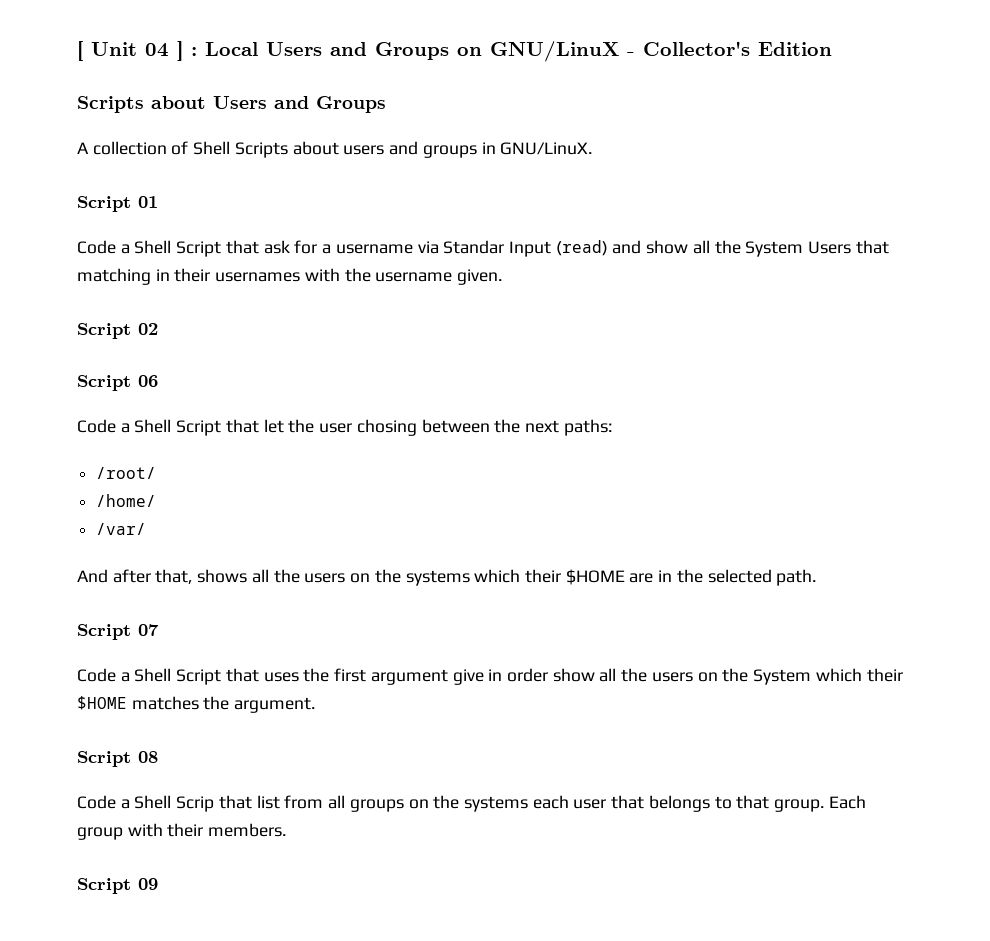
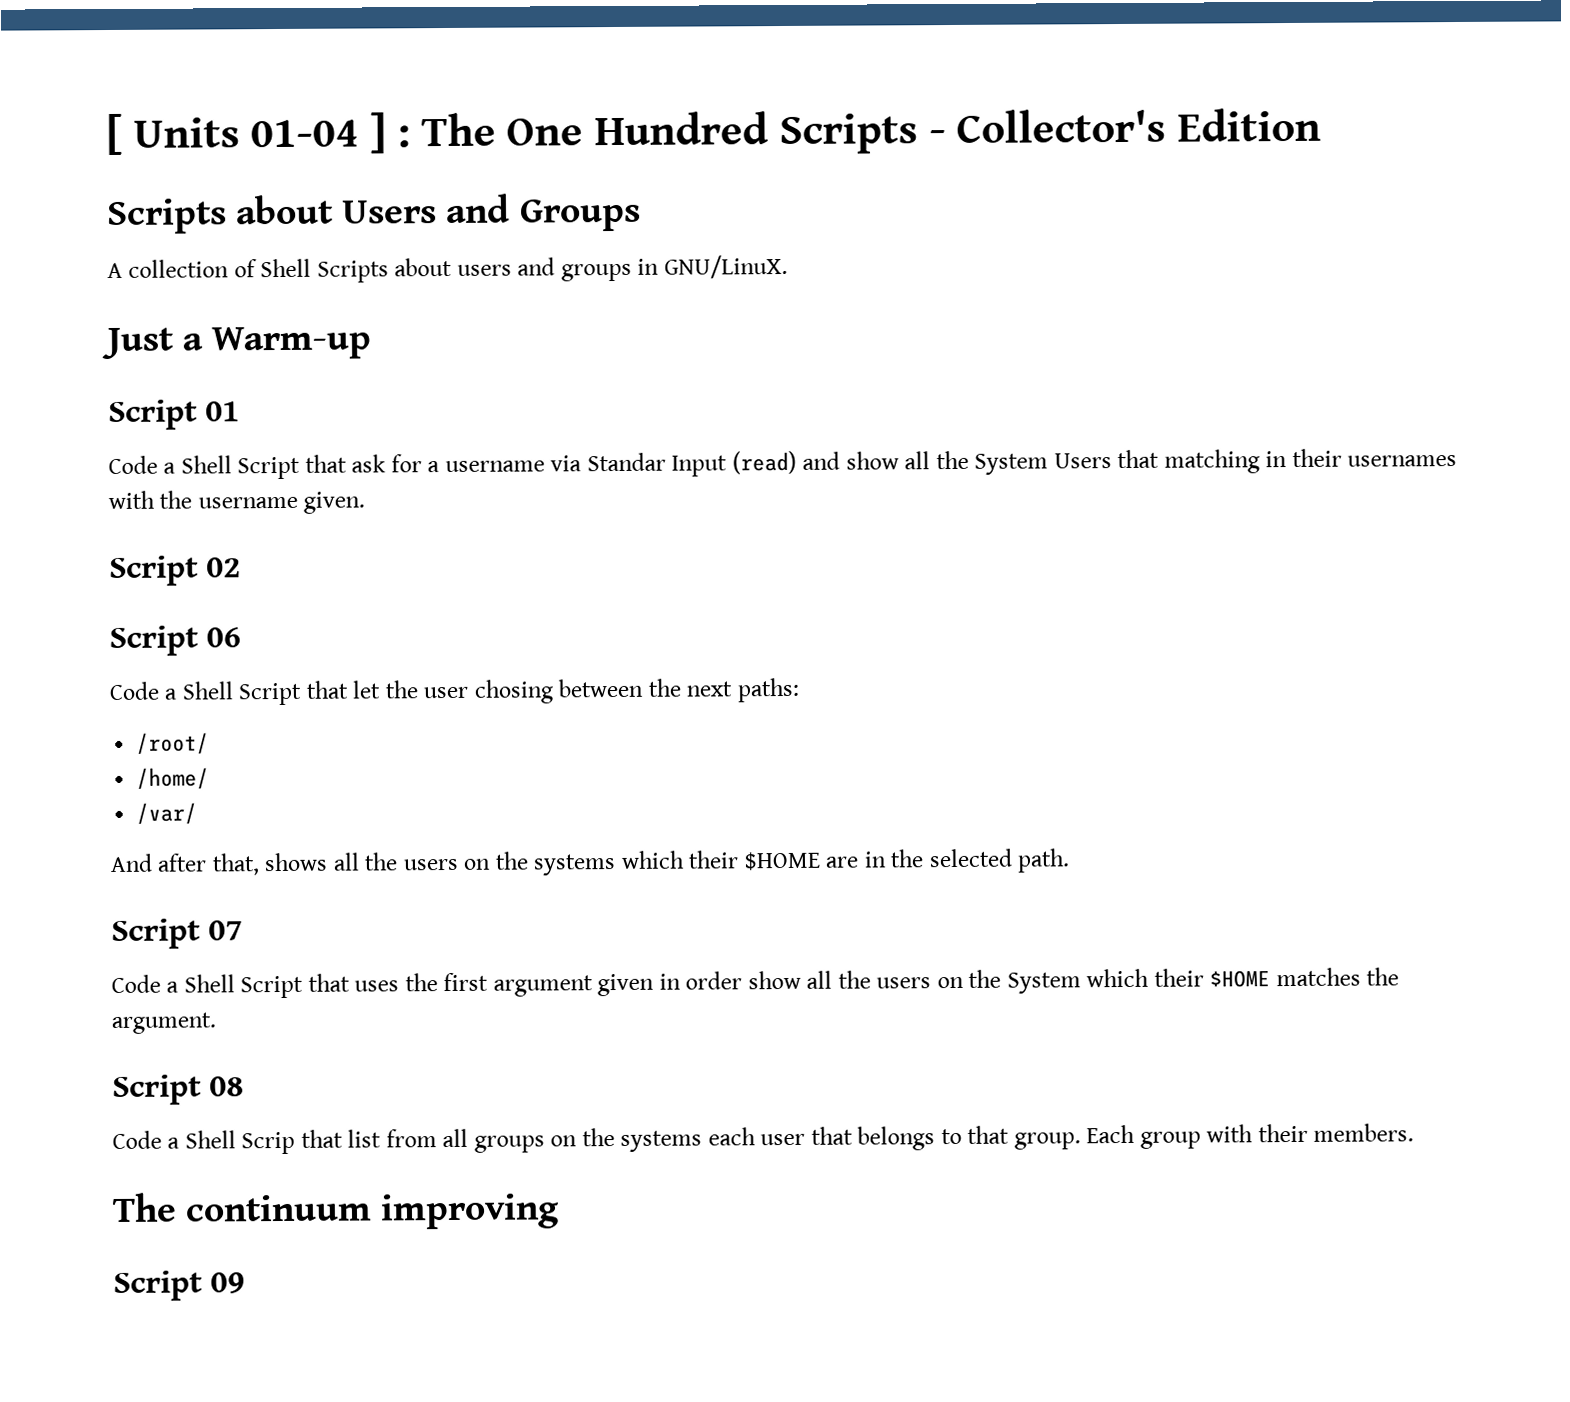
- [ Unit 04 ] : Local Users and Groups on GNU/LinuX - Collector's Edition
+ [ Units 01-04 ] : The One Hundred Scripts - Collector's Edition
+ Just a Warm-up
- Code a Shell Script that uses the first argument give in order show all the users on the System which their $HOME matches the argument.
+ Code a Shell Script that uses the first argument given in order show all the users on the System which their $HOME matches the argument.
+ The continuum improving

